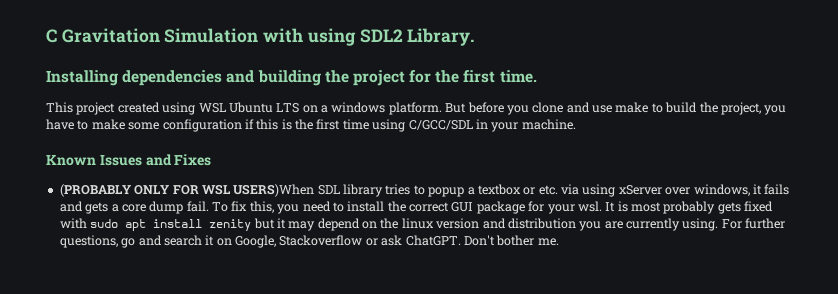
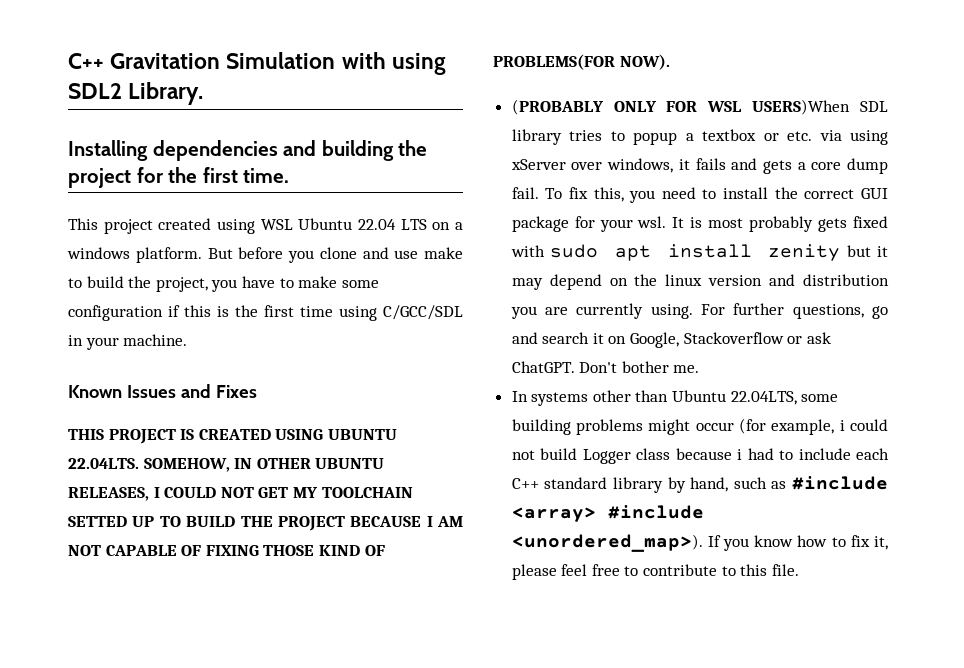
- C Gravitation Simulation with using SDL2 Library.
+ C++ Gravitation Simulation with using SDL2 Library.
- This project created using WSL Ubuntu LTS on a windows platform.
+ This project created using WSL Ubuntu 22.04 LTS on a windows platform.
+ THIS PROJECT IS CREATED USING UBUNTU 22.04LTS. SOMEHOW, IN OTHER UBUNTU RELEASES, I COULD NOT GET MY TOOLCHAIN SETTED UP TO BUILD THE PROJECT BECAUSE I AM NOT CAPABLE OF FIXING THOSE KIND OF PROBLEMS(FOR NOW).
+ In systems other than Ubuntu 22.04LTS, some building problems might occur (for example, i could not build Logger class because i had to include each C++ standard library by hand, such as #include <array> #include <unordered_map>). If you know how to fix it, please feel free to contribute to this file.

